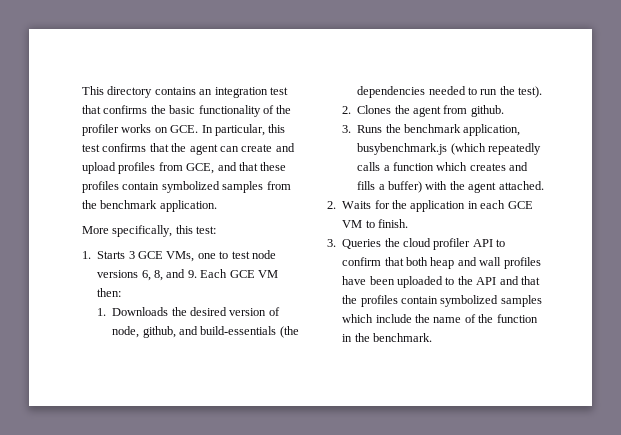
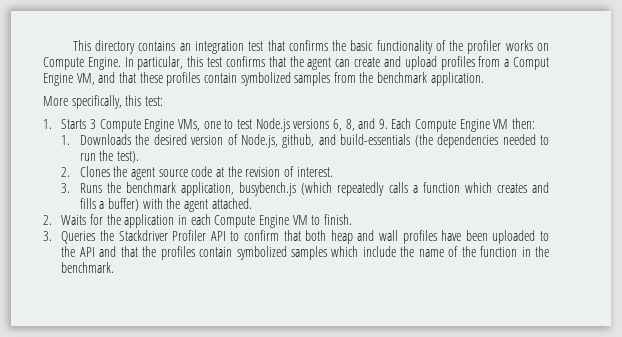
- This directory contains an integration test that confirms the basic functionality of the profiler works on GCE. In particular, this test confirms that the agent can create and upload profiles from GCE, and that these profiles contain symbolized samples from the benchmark application.
+ This directory contains an integration test that confirms the basic functionality of the profiler works on Compute Engine. In particular, this test confirms that the agent can create and upload profiles from a Comput Engine VM, and that these profiles contain symbolized samples from the benchmark application.
- 1. Starts 3 GCE VMs, one to test node versions 6, 8, and 9. Each GCE VM then:
+ 1. Starts 3 Compute Engine VMs, one to test Node.js versions 6, 8, and 9. Each Compute Engine VM then:
- 1. Downloads the desired version of node, github, and build-essentials (the dependencies needed to run the test).
+ 1. Downloads the desired version of Node.js, github, and build-essentials (the dependencies needed to run the test).
- 2. Clones the agent from github.
+ 2. Clones the agent source code at the revision of interest.
- 3. Runs the benchmark application, busybenchmark.js (which repeatedly calls a function which creates and fills a buffer) with the agent attached.
+ 3. Runs the benchmark application, busybench.js (which repeatedly calls a function which creates and fills a buffer) with the agent attached.
- 2. Waits for the application in each GCE VM to finish.
+ 2. Waits for the application in each Compute Engine VM to finish.
- 3. Queries the cloud profiler API to confirm that both heap and wall profiles have been uploaded to the API and that the profiles contain symbolized samples which include the name of the function in the benchmark.
+ 3. Queries the Stackdriver Profiler API to confirm that both heap and wall profiles have been uploaded to the API and that the profiles contain symbolized samples which include the name of the function in the benchmark.

